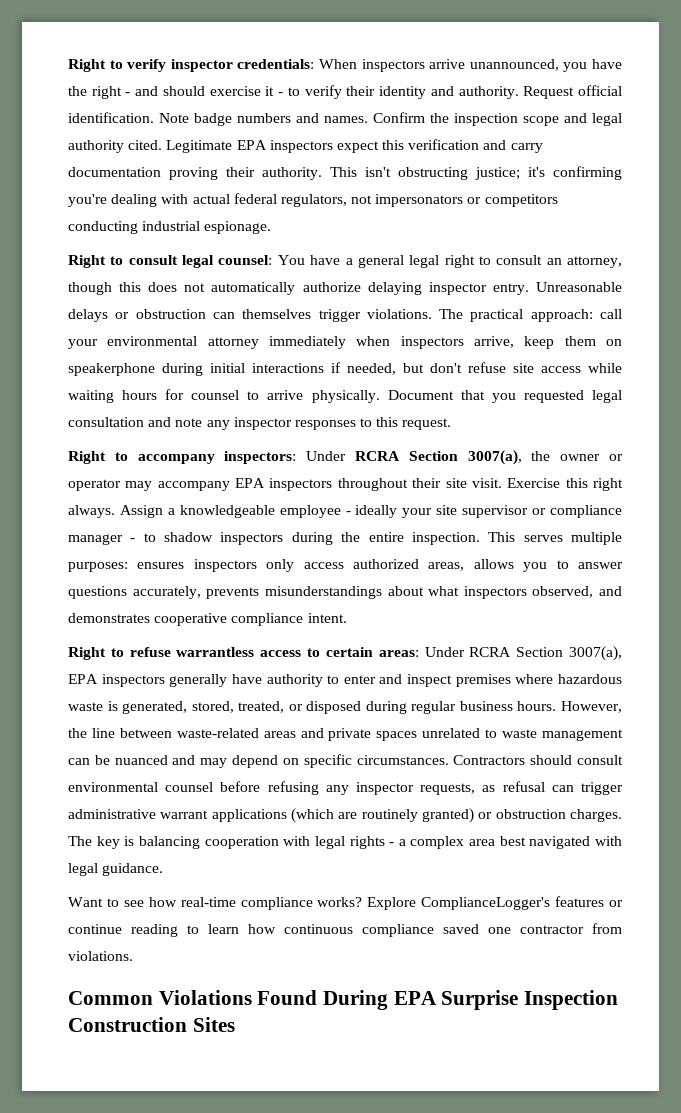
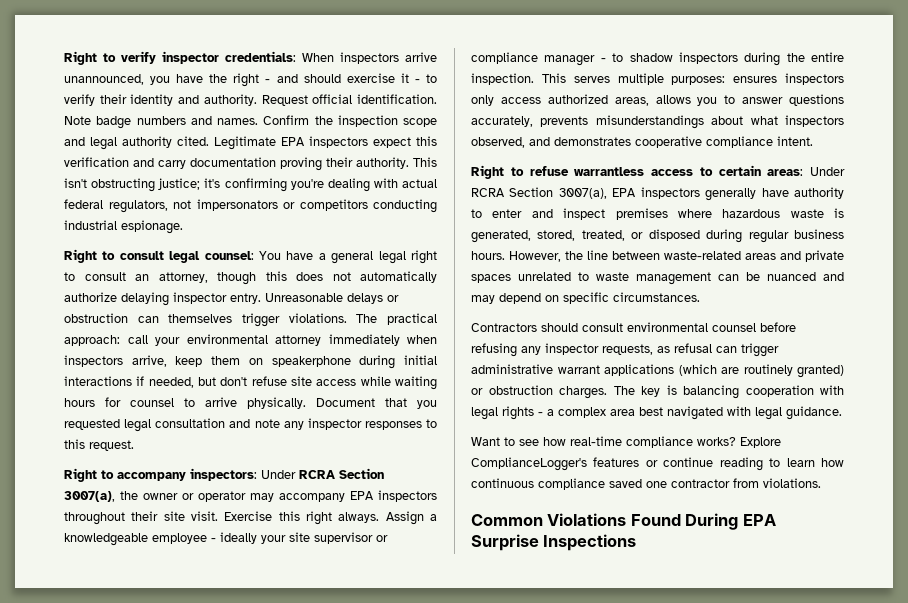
- However, the line between waste-related areas and private spaces unrelated to waste management can be nuanced and may depend on specific circumstances. Contractors should consult environmental counsel before refusing any inspector requests, as refusal can trigger administrative warrant applications (which are routinely granted) or obstruction charges.
+ However, the line between waste-related areas and private spaces unrelated to waste management can be nuanced and may depend on specific circumstances.
+ Contractors should consult environmental counsel before refusing any inspector requests, as refusal can trigger administrative warrant applications (which are routinely granted) or obstruction charges.
- Common Violations Found During EPA Surprise Inspection Construction Sites
+ Common Violations Found During EPA Surprise Inspections

